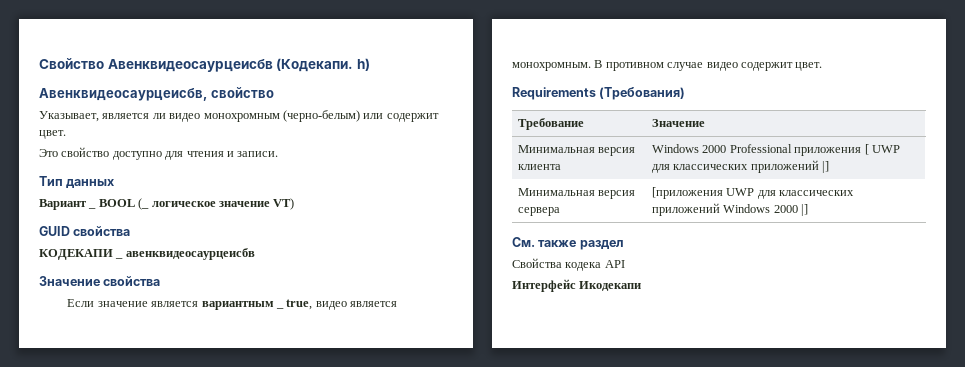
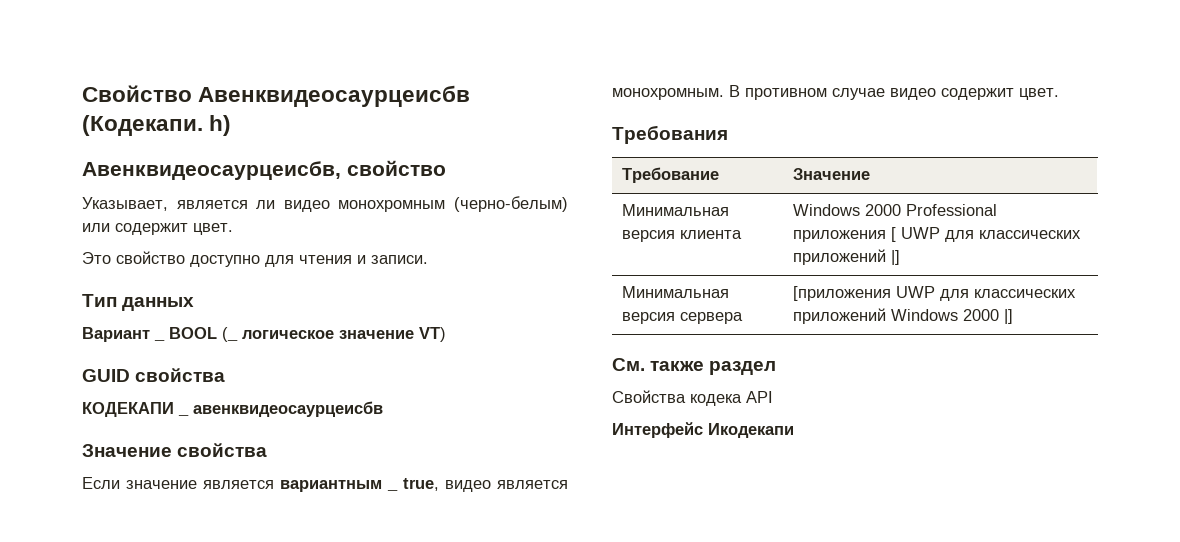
- Requirements (Требования)
+ Требования

